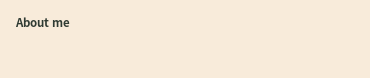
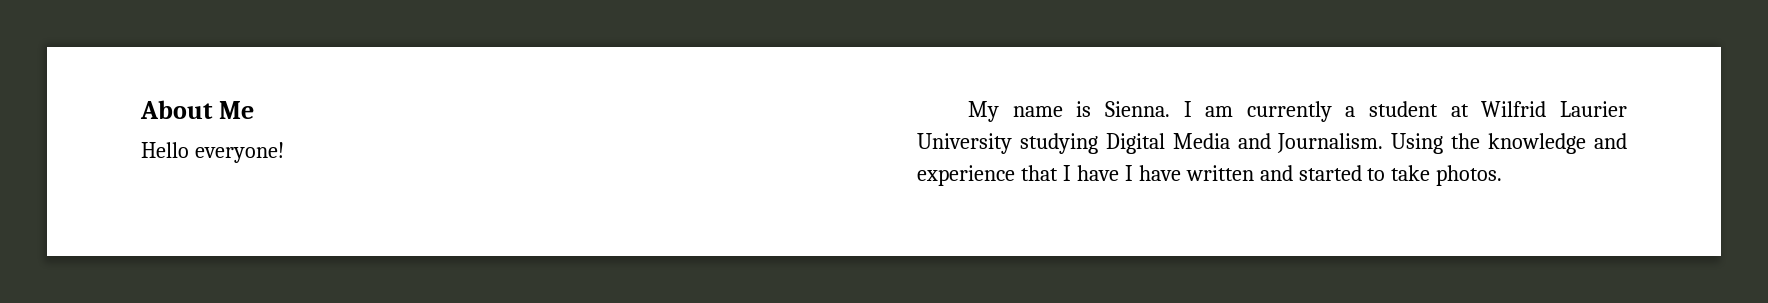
- About me
+ About Me
+ Hello everyone!
+ My name is Sienna. I am currently a student at Wilfrid Laurier University studying Digital Media and Journalism. Using the knowledge and experience that I have I have written and started to take photos.

